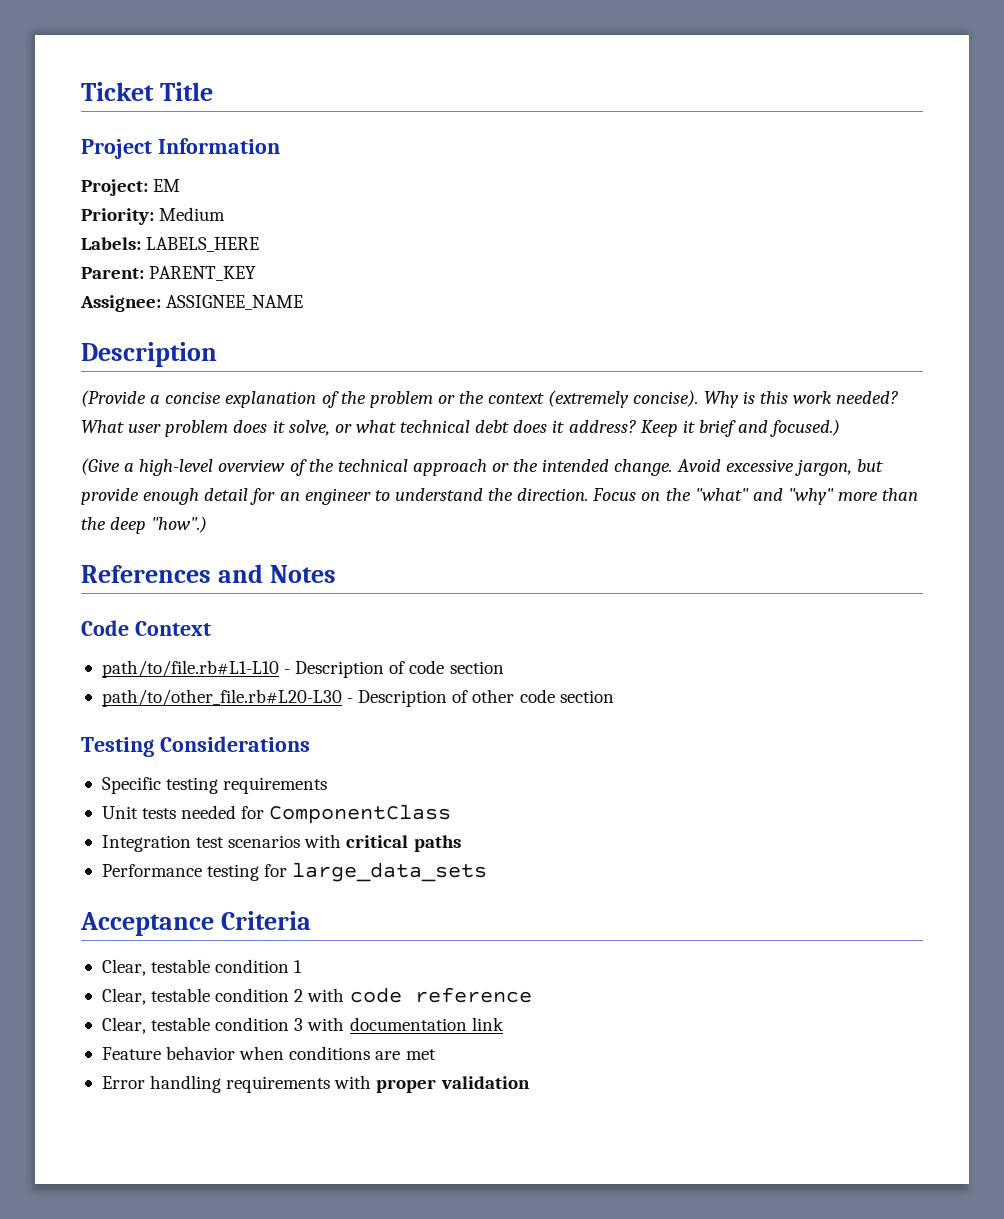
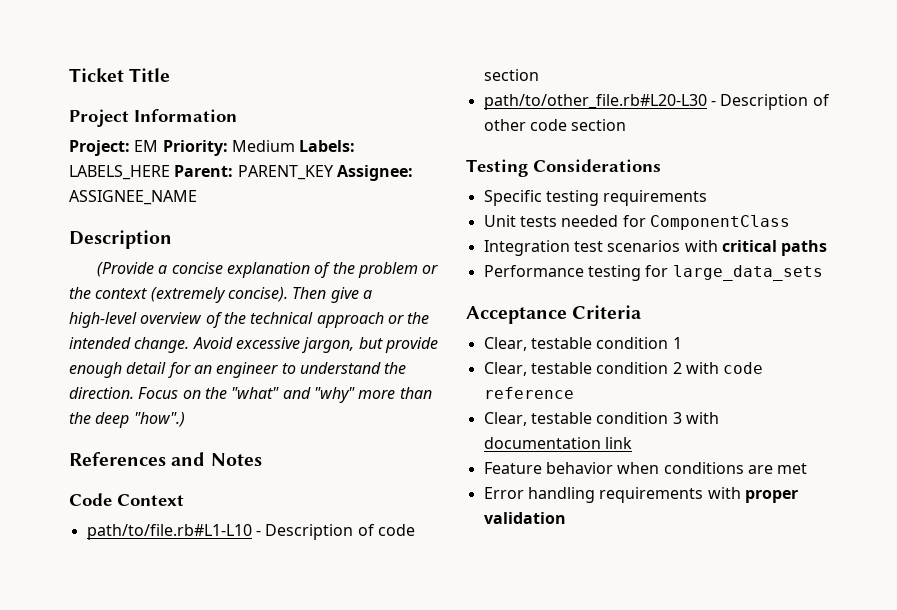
- Project: EM
- Priority: Medium
- Labels: LABELS_HERE
- Parent: PARENT_KEY
- Assignee: ASSIGNEE_NAME
+ Project: EM Priority: Medium Labels: LABELS_HERE Parent: PARENT_KEY Assignee: ASSIGNEE_NAME
- Why is this work needed? What user problem does it solve, or what technical debt does it address? Keep it brief and focused.)
- (Give a high-level overview of the technical approach or the intended change.
+ Then give a high-level overview of the technical approach or the intended change.

